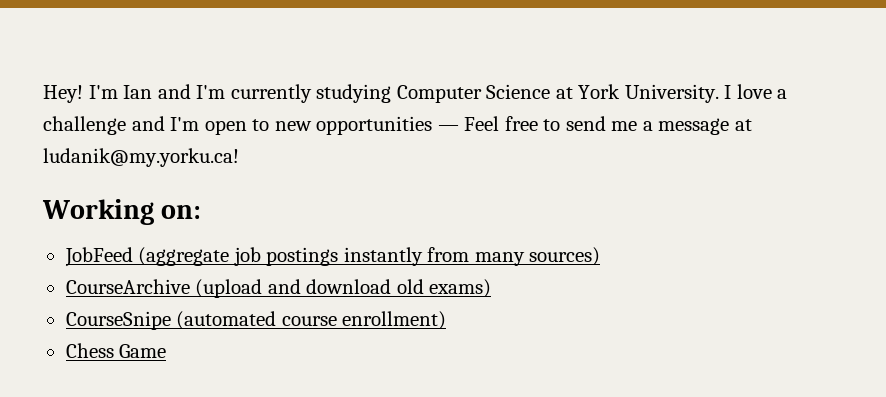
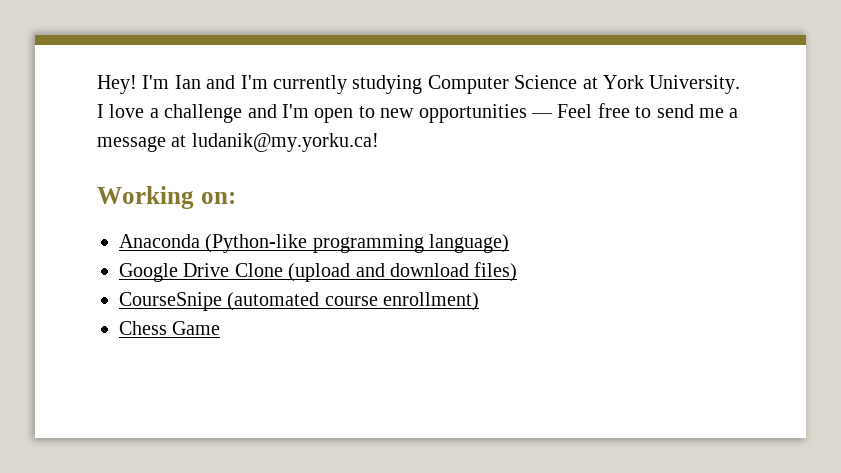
- JobFeed (aggregate job postings instantly from many sources)
- CourseArchive (upload and download old exams)
+ Anaconda (Python-like programming language)
+ Google Drive Clone (upload and download files)

